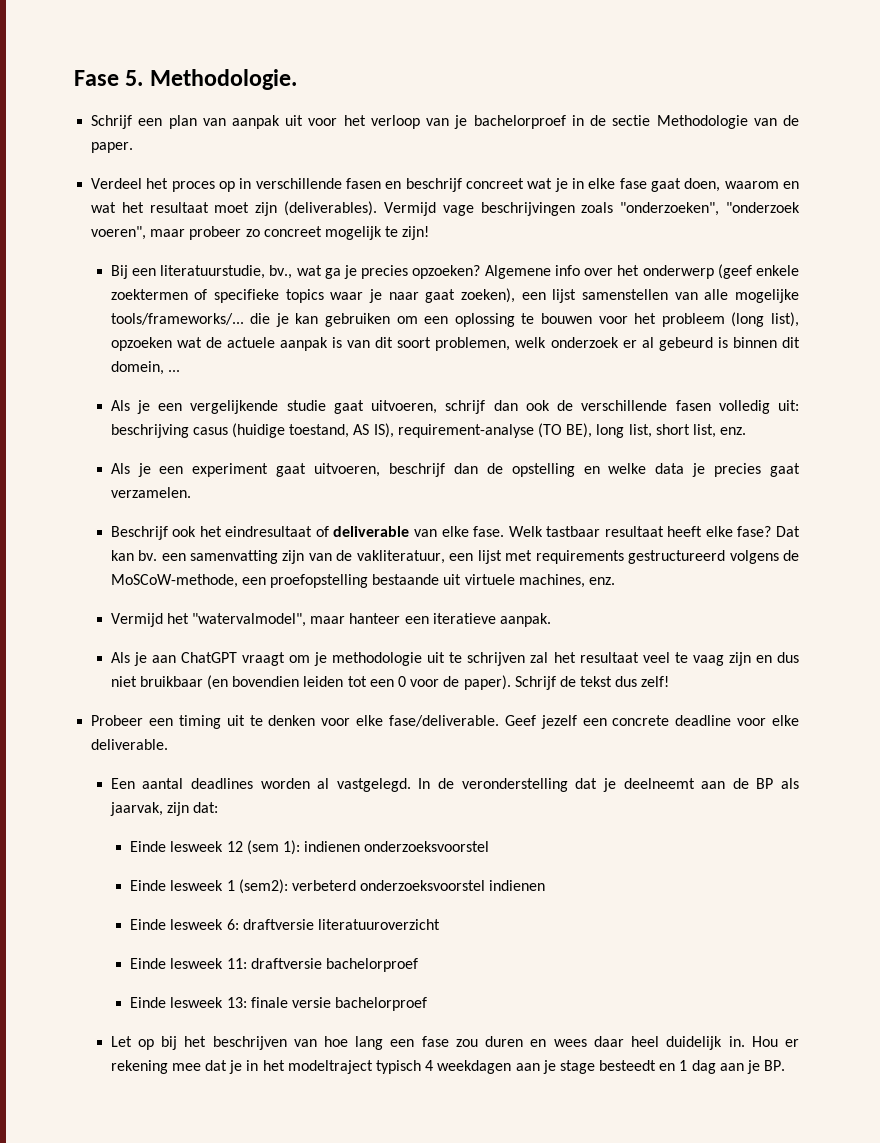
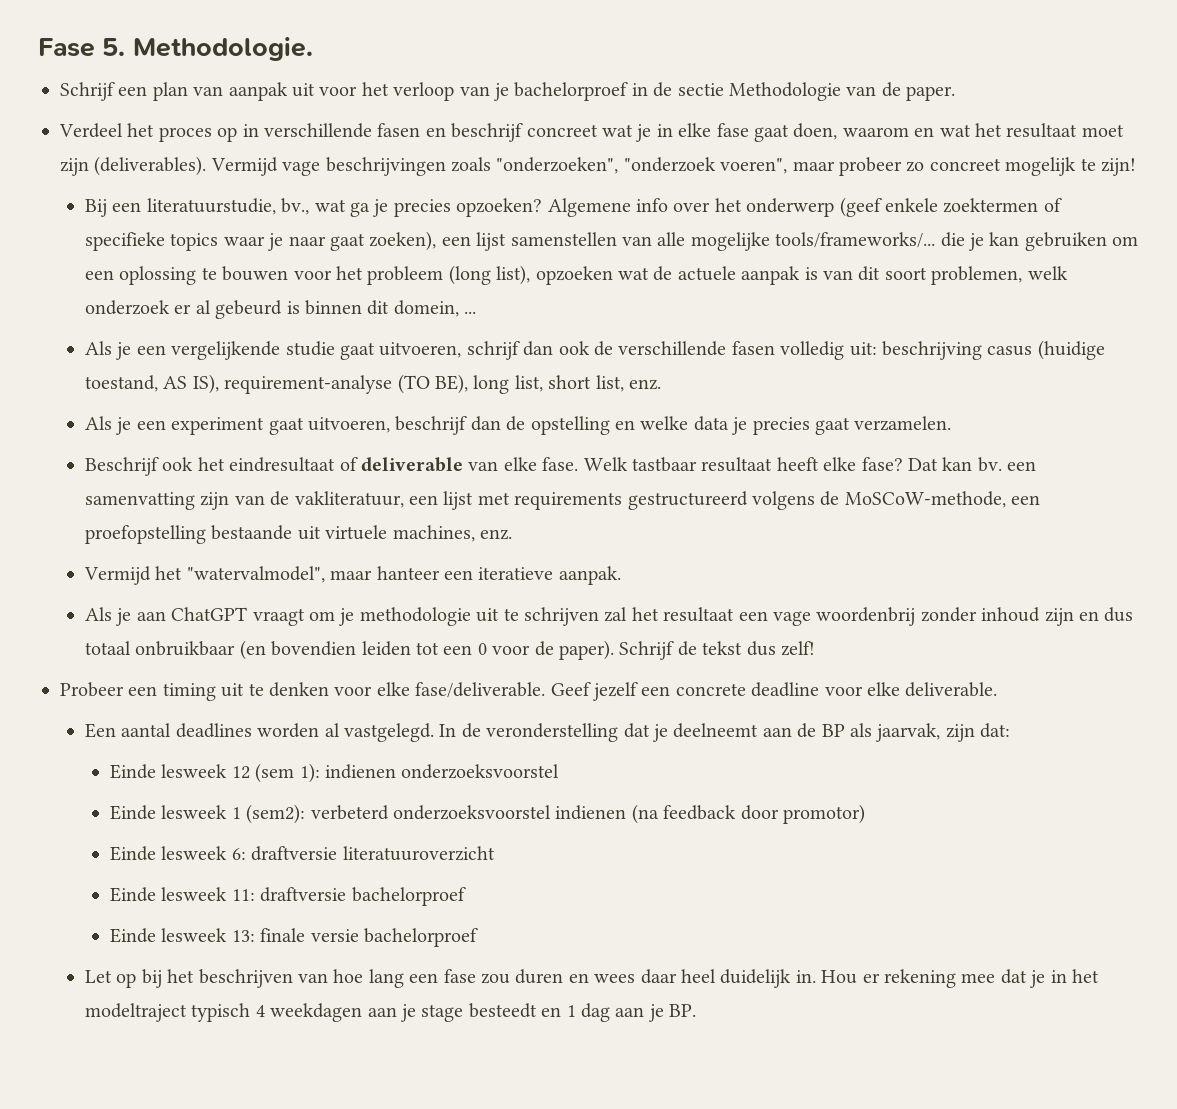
- Als je aan ChatGPT vraagt om je methodologie uit te schrijven zal het resultaat veel te vaag zijn en dus niet bruikbaar (en bovendien leiden tot een 0 voor de paper).
+ Als je aan ChatGPT vraagt om je methodologie uit te schrijven zal het resultaat een vage woordenbrij zonder inhoud zijn en dus totaal onbruikbaar (en bovendien leiden tot een 0 voor de paper).
- Einde lesweek 1 (sem2): verbeterd onderzoeksvoorstel indienen
+ Einde lesweek 1 (sem2): verbeterd onderzoeksvoorstel indienen (na feedback door promotor)

